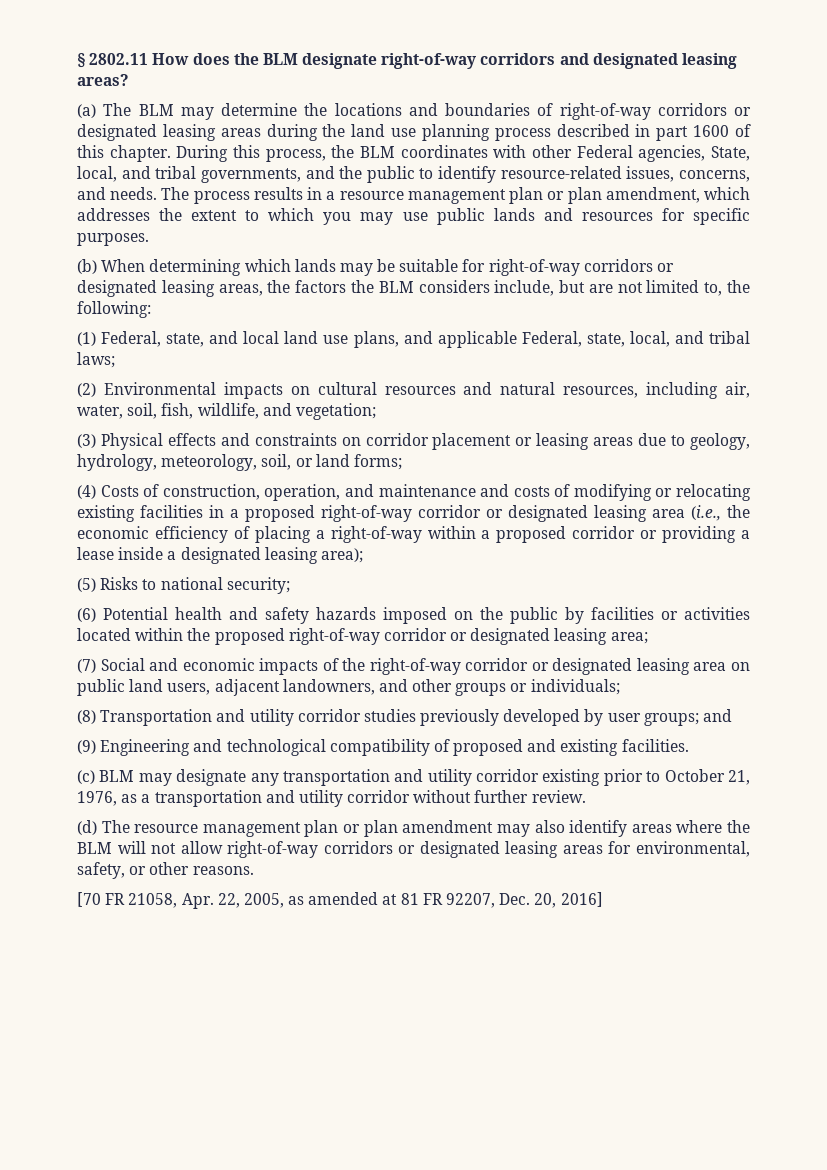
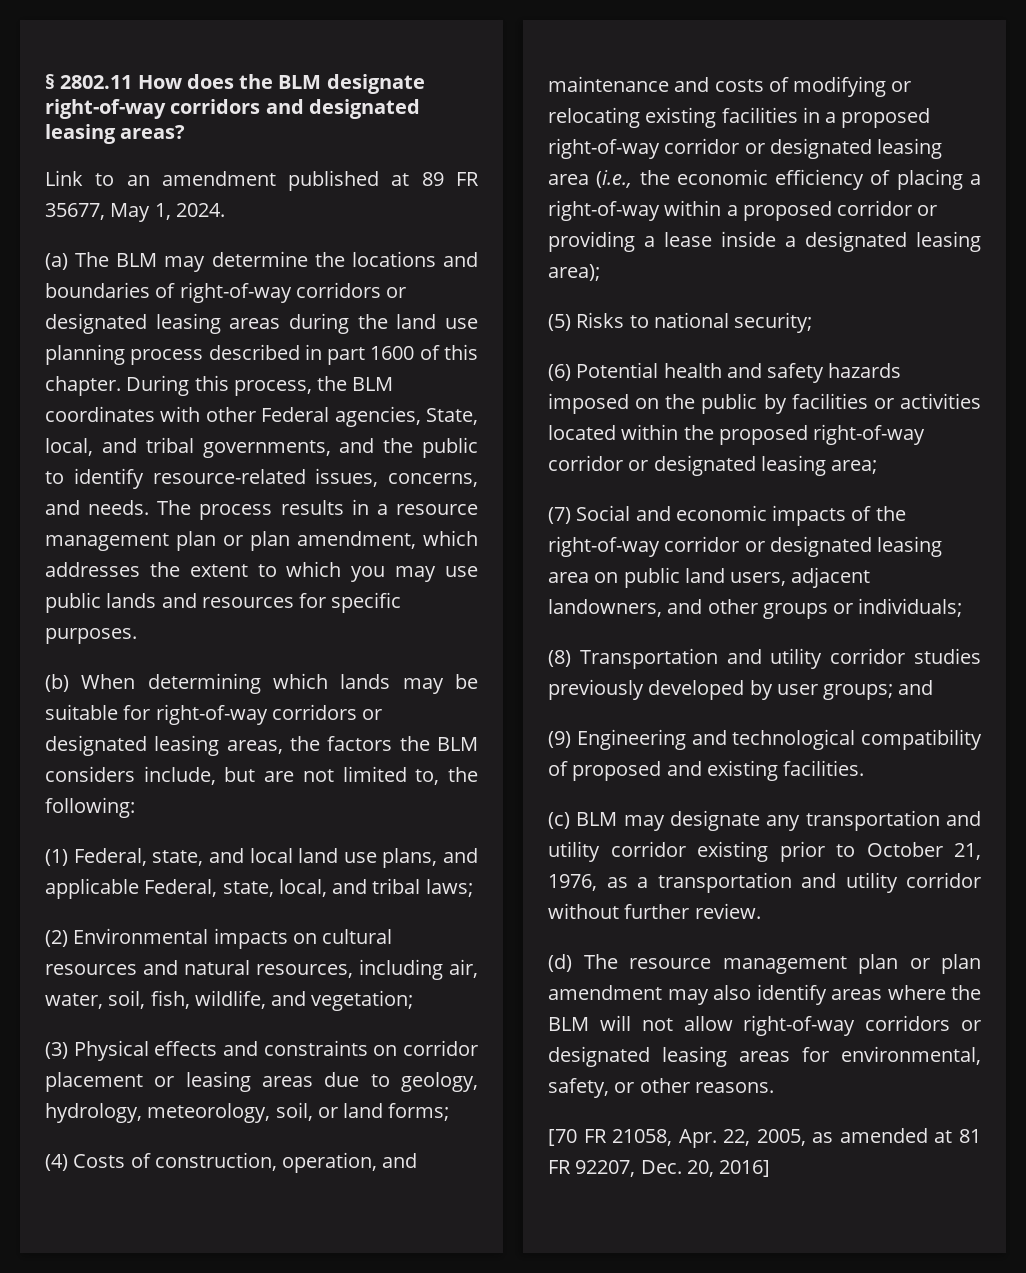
+ Link to an amendment published at 89 FR 35677, May 1, 2024.

